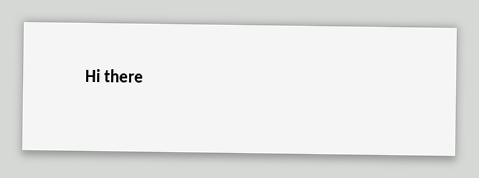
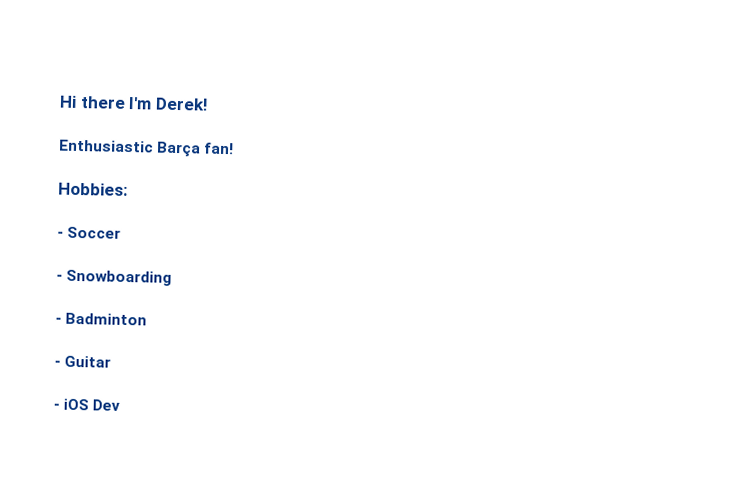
- Hi there
+ Hi there I'm Derek!
+ Enthusiastic Barça fan!
+ Hobbies:
+ - Soccer
+ - Snowboarding
+ - Badminton
+ - Guitar
+ - iOS Dev

